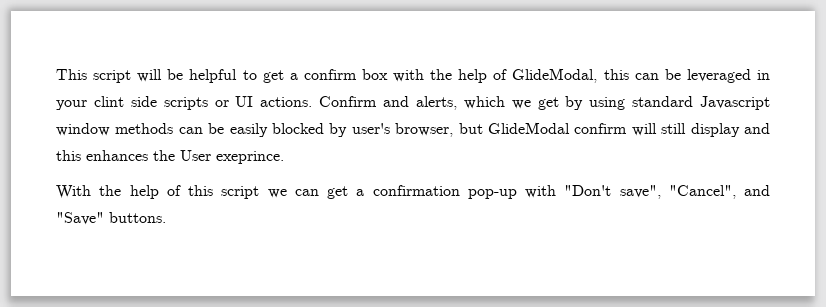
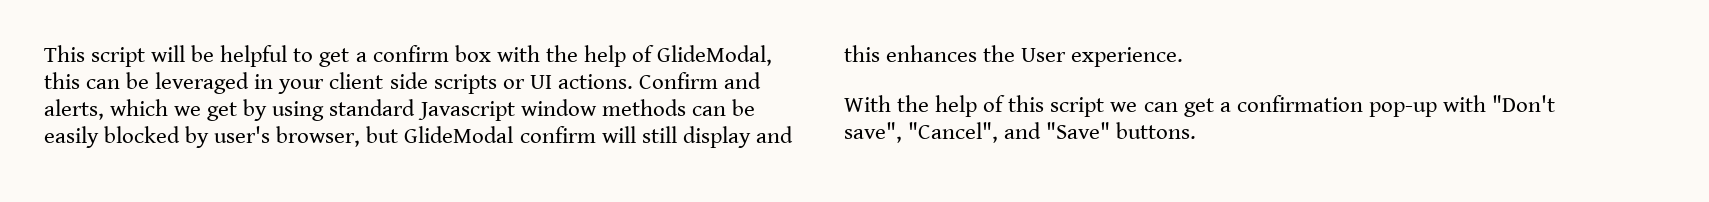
- This script will be helpful to get a confirm box with the help of GlideModal, this can be leveraged in your clint side scripts or UI actions.
+ This script will be helpful to get a confirm box with the help of GlideModal, this can be leveraged in your client side scripts or UI actions.
- Confirm and alerts, which we get by using standard Javascript window methods can be easily blocked by user's browser, but GlideModal confirm will still display and this enhances the User exeprince.
+ Confirm and alerts, which we get by using standard Javascript window methods can be easily blocked by user's browser, but GlideModal confirm will still display and this enhances the User experience.

